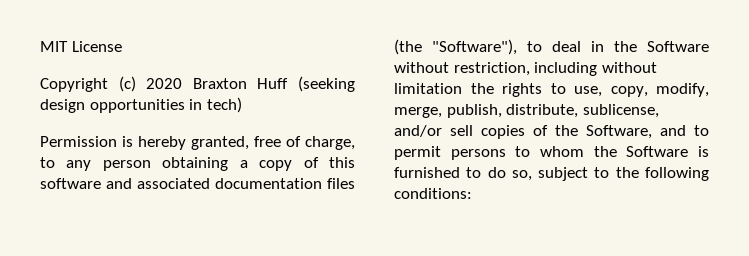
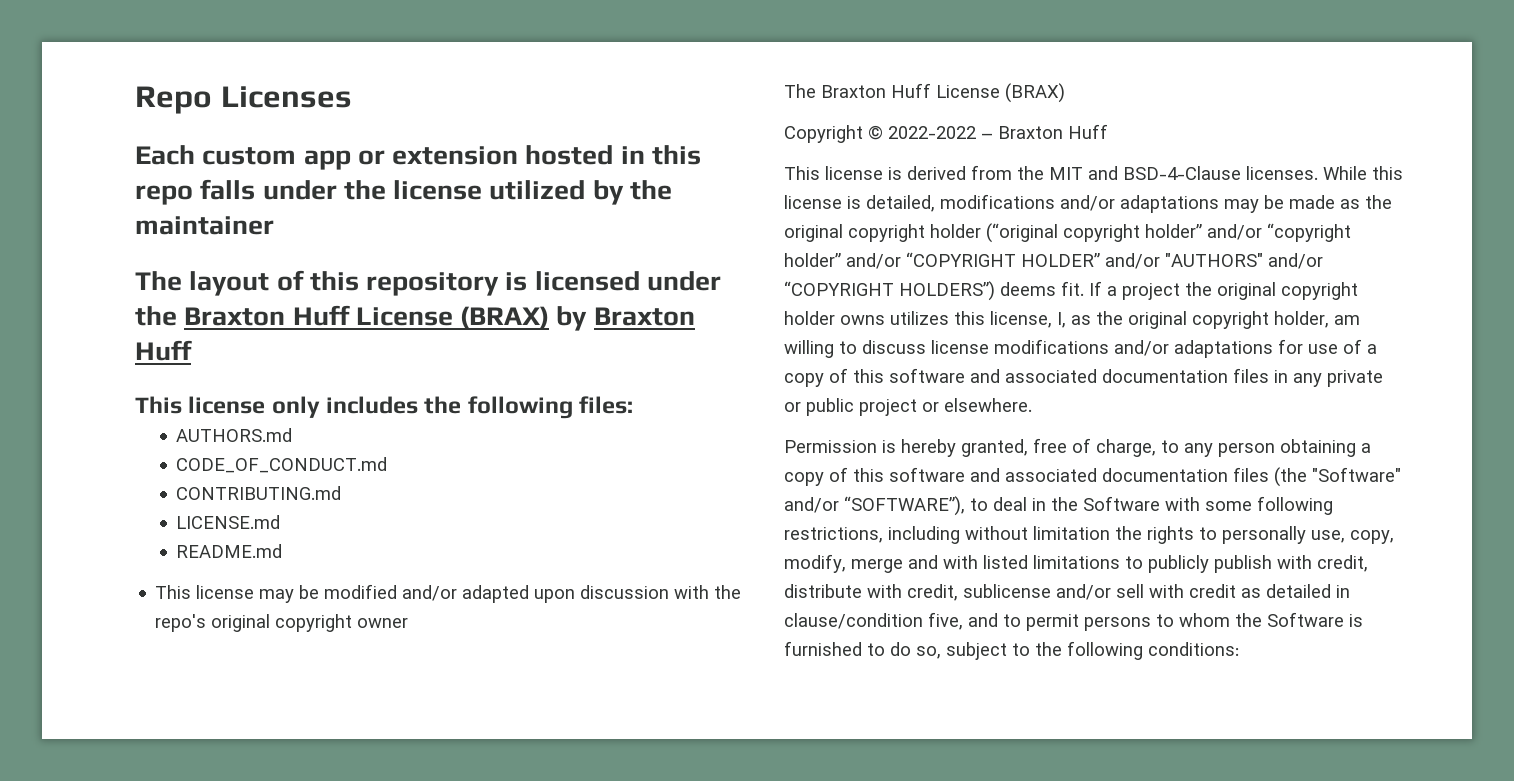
- MIT License
- Copyright (c) 2020 Braxton Huff (seeking design opportunities in tech)
+ Repo Licenses
+ Each custom app or extension hosted in this repo falls under the license utilized by the maintainer
+ The layout of this repository is licensed under the Braxton Huff License (BRAX) by Braxton Huff
+ This license only includes the following files:
+ AUTHORS.md
+ CODE_OF_CONDUCT.md
+ CONTRIBUTING.md
+ LICENSE.md
+ README.md
+ This license may be modified and/or adapted upon discussion with the repo's original copyright owner
+ The Braxton Huff License (BRAX)
+ Copyright © 2022-2022 – Braxton Huff
+ This license is derived from the MIT and BSD-4-Clause licenses. While this license is detailed, modifications and/or adaptations may be made as the original copyright holder (“original copyright holder” and/or “copyright holder” and/or “COPYRIGHT HOLDER” and/or "AUTHORS" and/or “COPYRIGHT HOLDERS”) deems fit. If a project the original copyright holder owns utilizes this license, I, as the original copyright holder, am willing to discuss license modifications and/or adaptations for use of a copy of this software and associated documentation files in any private or public project or elsewhere.
- Permission is hereby granted, free of charge, to any person obtaining a copy of this software and associated documentation files (the "Software"), to deal in the Software without restriction, including without limitation the rights to use, copy, modify, merge, publish, distribute, sublicense, and/or sell copies of the Software, and to permit persons to whom the Software is furnished to do so, subject to the following conditions:
+ Permission is hereby granted, free of charge, to any person obtaining a copy of this software and associated documentation files (the "Software" and/or “SOFTWARE”), to deal in the Software with some following restrictions, including without limitation the rights to personally use, copy, modify, merge and with listed limitations to publicly publish with credit, distribute with credit, sublicense and/or sell with credit as detailed in clause/condition five, and to permit persons to whom the Software is furnished to do so, subject to the following conditions:

